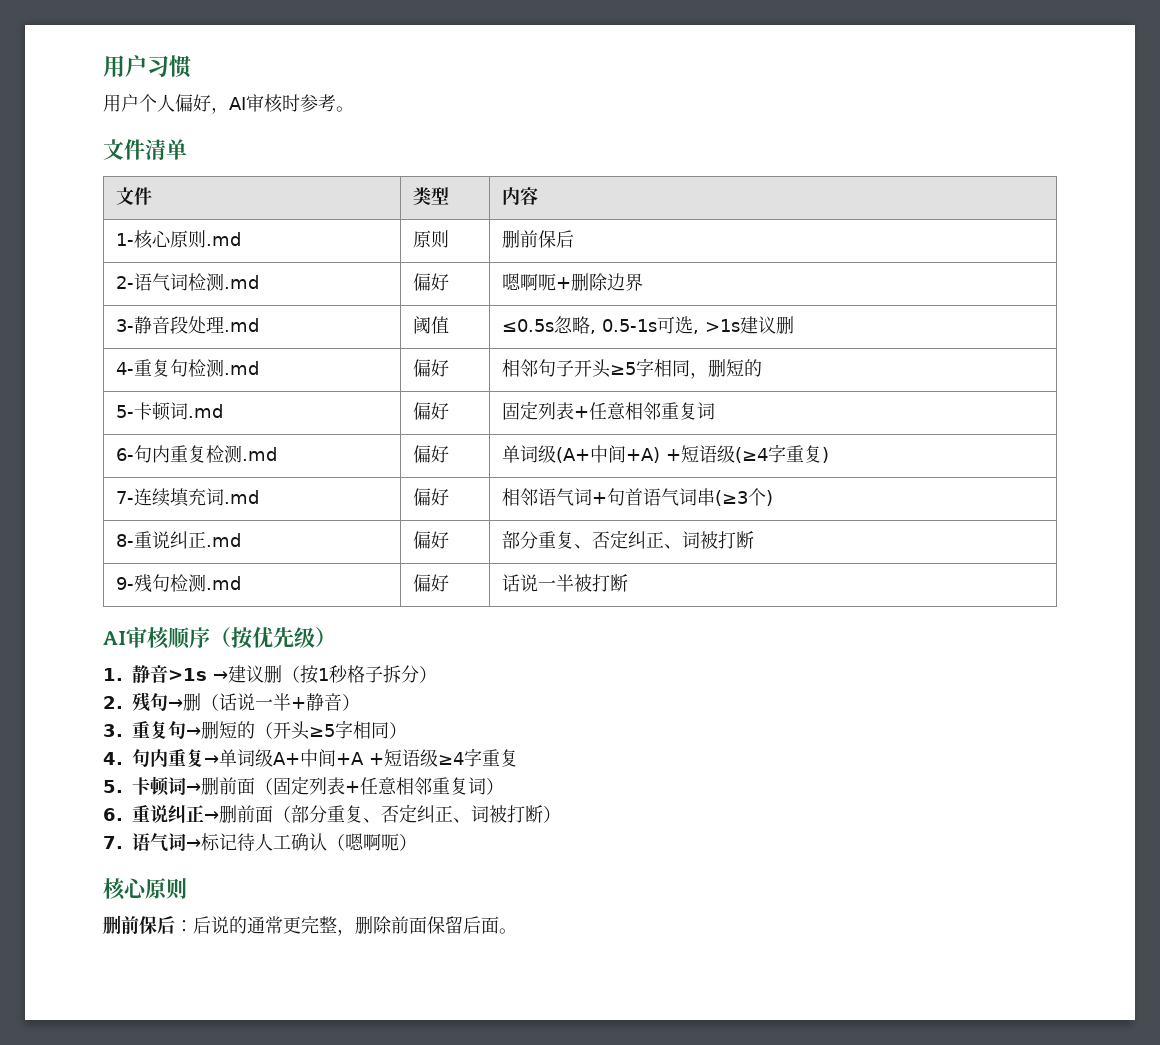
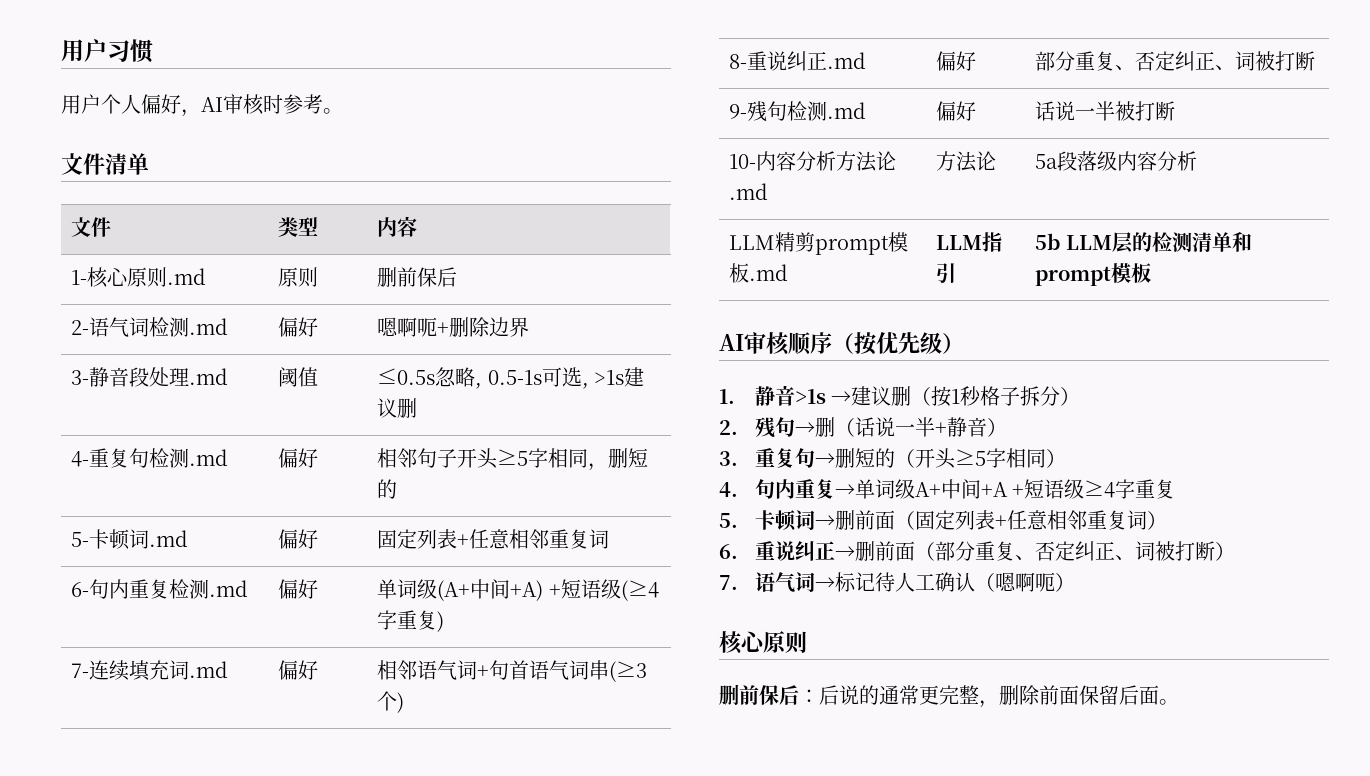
+ 10-内容分析方法论.md | 方法论 | 5a段落级内容分析
+ LLM精剪prompt模板.md | LLM指引 | 5b LLM层的检测清单和prompt模板

